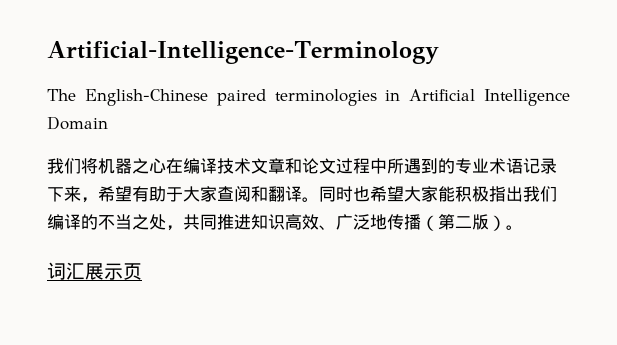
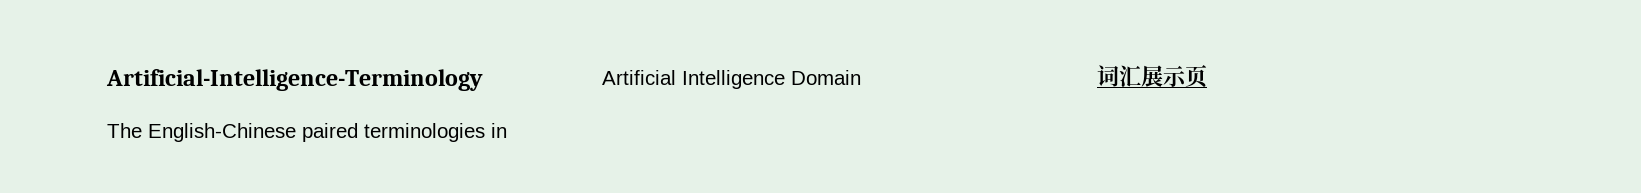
- 我们将机器之心在编译技术文章和论文过程中所遇到的专业术语记录下来，希望有助于大家查阅和翻译。同时也希望大家能积极指出我们编译的不当之处，共同推进知识高效、广泛地传播（第二版）。

